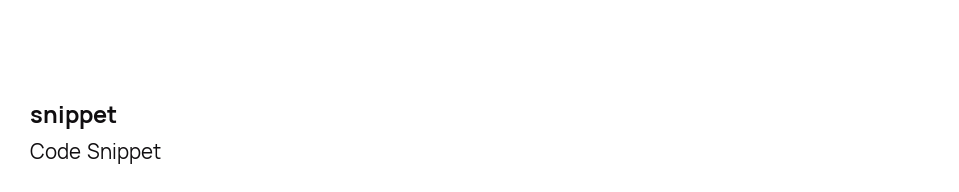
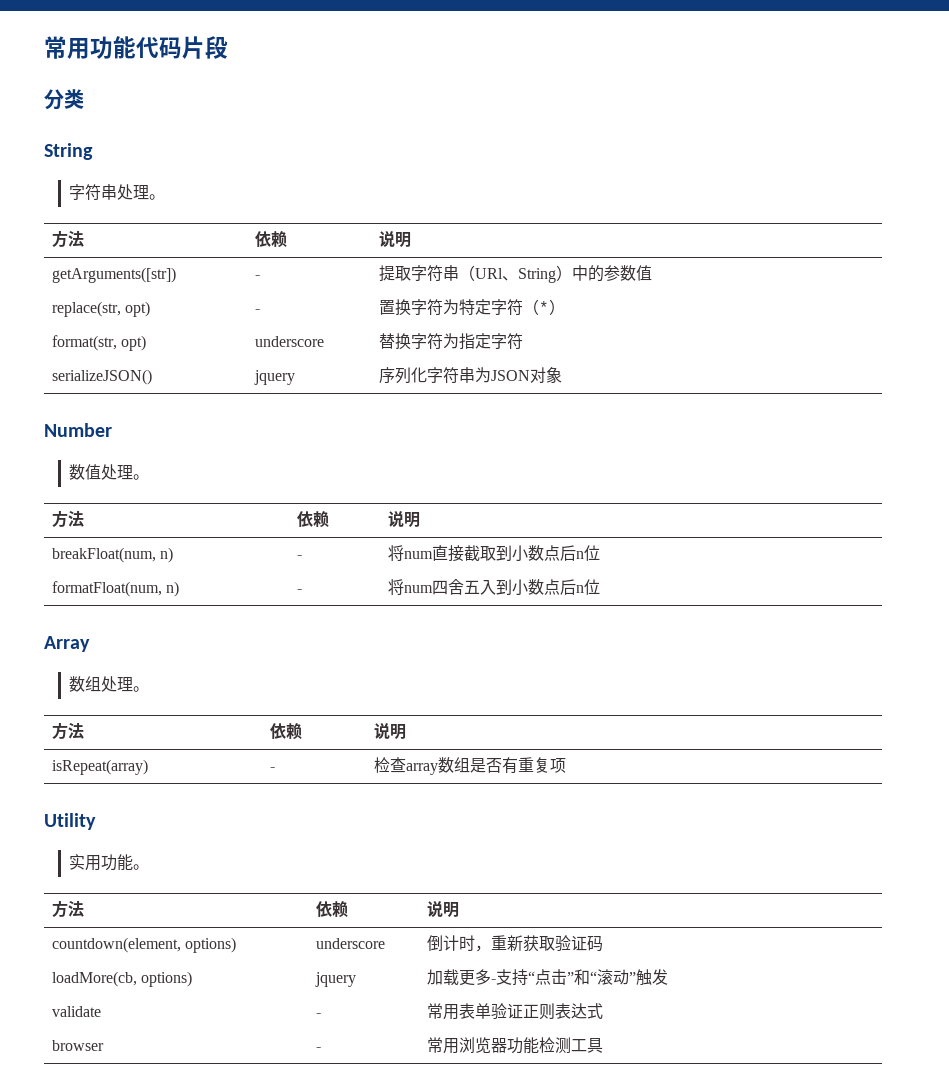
- snippet
- Code Snippet
+ 常用功能代码片段
+ 分类
+ String
+ 字符串处理。
+ 方法 | 依赖 | 说明
+ getArguments([str]) | - | 提取字符串（URl、String）中的参数值
+ replace(str, opt) | - | 置换字符为特定字符（*）
+ format(str, opt) | underscore | 替换字符为指定字符
+ serializeJSON() | jquery | 序列化字符串为JSON对象
+ Number
+ 数值处理。
+ 方法 | 依赖 | 说明
+ breakFloat(num, n) | - | 将num直接截取到小数点后n位
+ formatFloat(num, n) | - | 将num四舍五入到小数点后n位
+ Array
+ 数组处理。
+ 方法 | 依赖 | 说明
+ isRepeat(array) | - | 检查array数组是否有重复项
+ Utility
+ 实用功能。
+ 方法 | 依赖 | 说明
+ countdown(element, options) | underscore | 倒计时，重新获取验证码
+ loadMore(cb, options) | jquery | 加载更多-支持“点击”和“滚动”触发
+ validate | - | 常用表单验证正则表达式
+ browser | - | 常用浏览器功能检测工具

